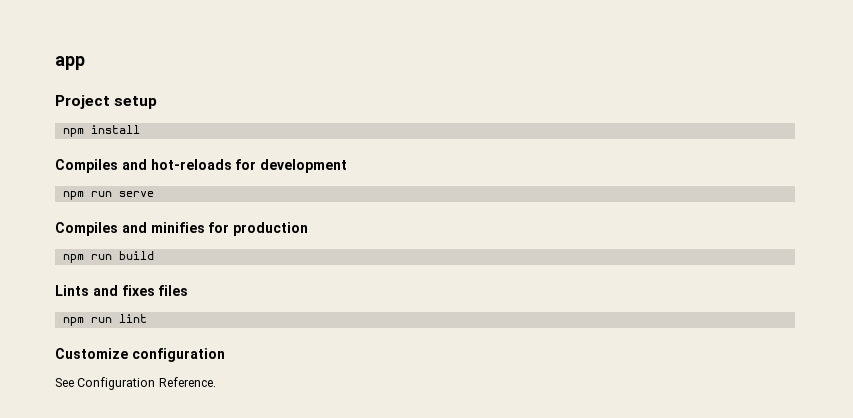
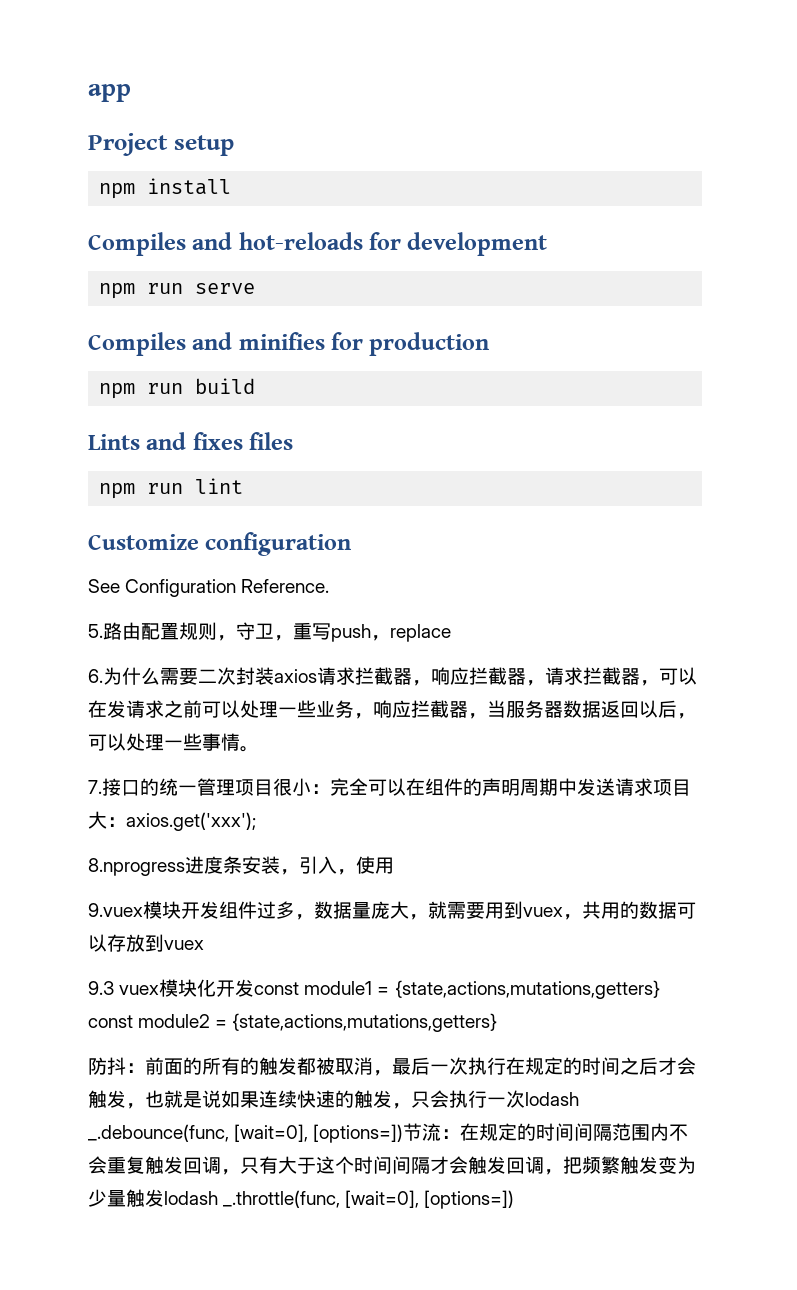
+ 5.路由配置规则，守卫，重写push，replace
+ 6.为什么需要二次封装axios请求拦截器，响应拦截器，请求拦截器，可以在发请求之前可以处理一些业务，响应拦截器，当服务器数据返回以后，可以处理一些事情。
+ 7.接口的统一管理项目很小：完全可以在组件的声明周期中发送请求项目大：axios.get('xxx');
+ 8.nprogress进度条安装，引入，使用
+ 9.vuex模块开发组件过多，数据量庞大，就需要用到vuex，共用的数据可以存放到vuex
+ 9.3 vuex模块化开发const module1 = {state,actions,mutations,getters} const module2 = {state,actions,mutations,getters}
+ 防抖：前面的所有的触发都被取消，最后一次执行在规定的时间之后才会触发，也就是说如果连续快速的触发，只会执行一次lodash _.debounce(func, [wait=0], [options=])节流：在规定的时间间隔范围内不会重复触发回调，只有大于这个时间间隔才会触发回调，把频繁触发变为少量触发lodash _.throttle(func, [wait=0], [options=])

